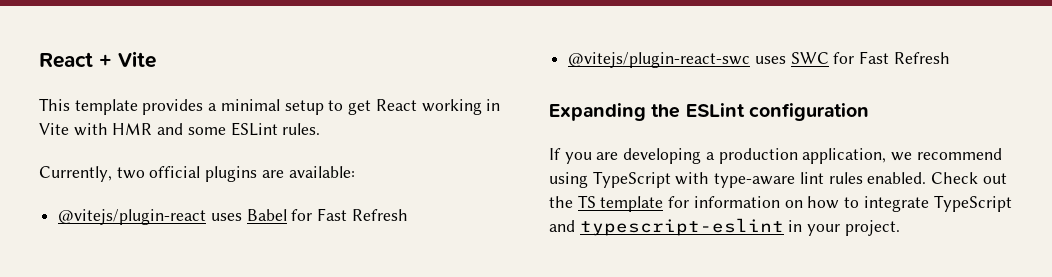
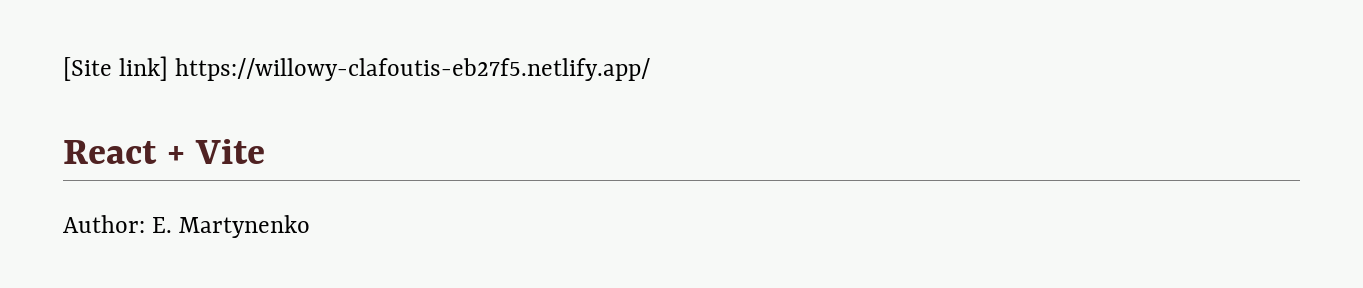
+ [Site link] https://willowy-clafoutis-eb27f5.netlify.app/
- This template provides a minimal setup to get React working in Vite with HMR and some ESLint rules.
- Currently, two official plugins are available:
- @vitejs/plugin-react uses Babel for Fast Refresh
- @vitejs/plugin-react-swc uses SWC for Fast Refresh
- Expanding the ESLint configuration
- If you are developing a production application, we recommend using TypeScript with type-aware lint rules enabled. Check out the TS template for information on how to integrate TypeScript and typescript-eslint in your project.
+ Author: E. Martynenko

